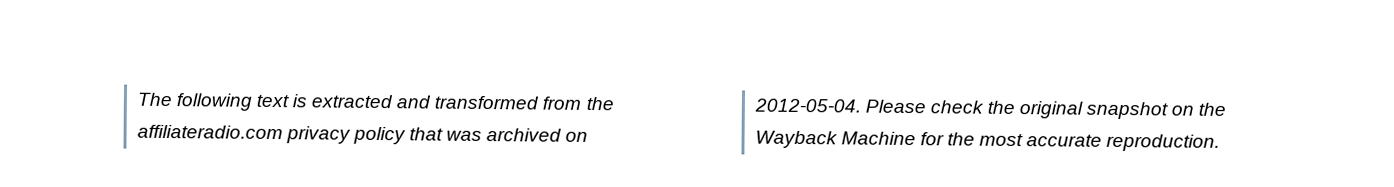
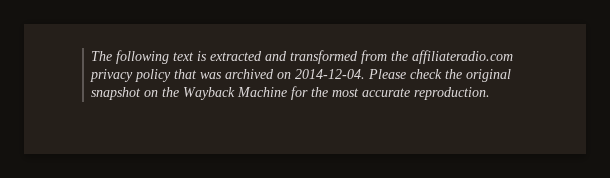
- The following text is extracted and transformed from the affiliateradio.com privacy policy that was archived on 2012-05-04.
+ The following text is extracted and transformed from the affiliateradio.com privacy policy that was archived on 2014-12-04.

